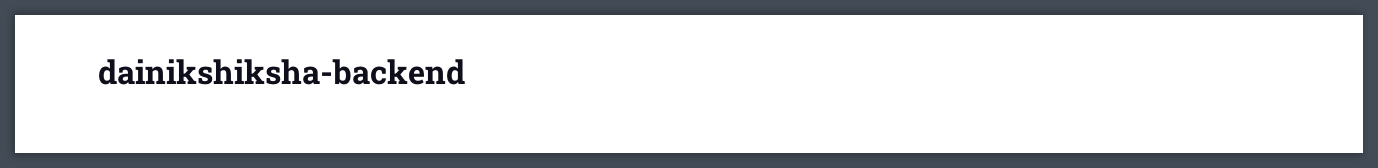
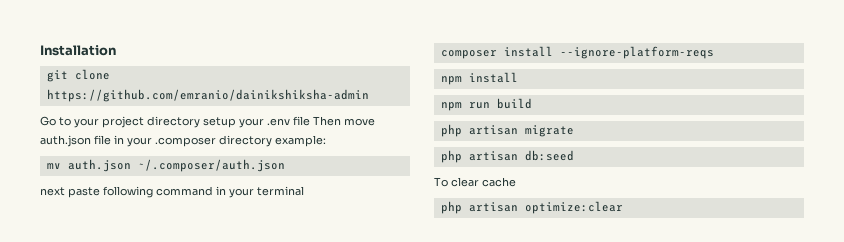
- dainikshiksha-backend
+ Installation
+ git clone https://github.com/emranio/dainikshiksha-admin
+ Go to your project directory setup your .env file Then move auth.json file in your .composer directory example:
+ mv auth.json ~/.composer/auth.json
+ next paste following command in your terminal
+ composer install --ignore-platform-reqs
+ npm install
+ npm run build
+ php artisan migrate
+ php artisan db:seed
+ To clear cache
+ php artisan optimize:clear

